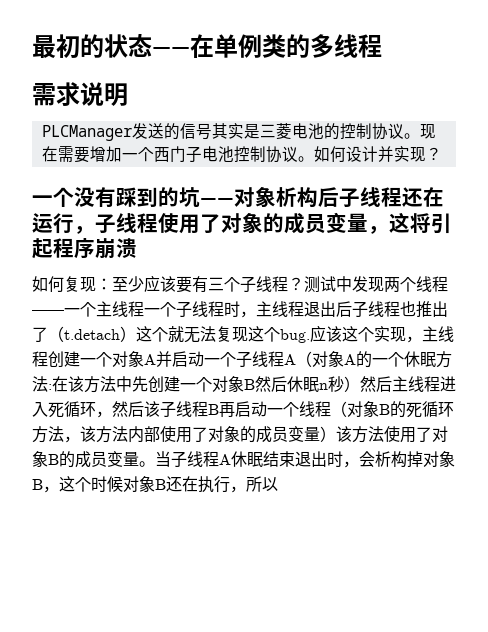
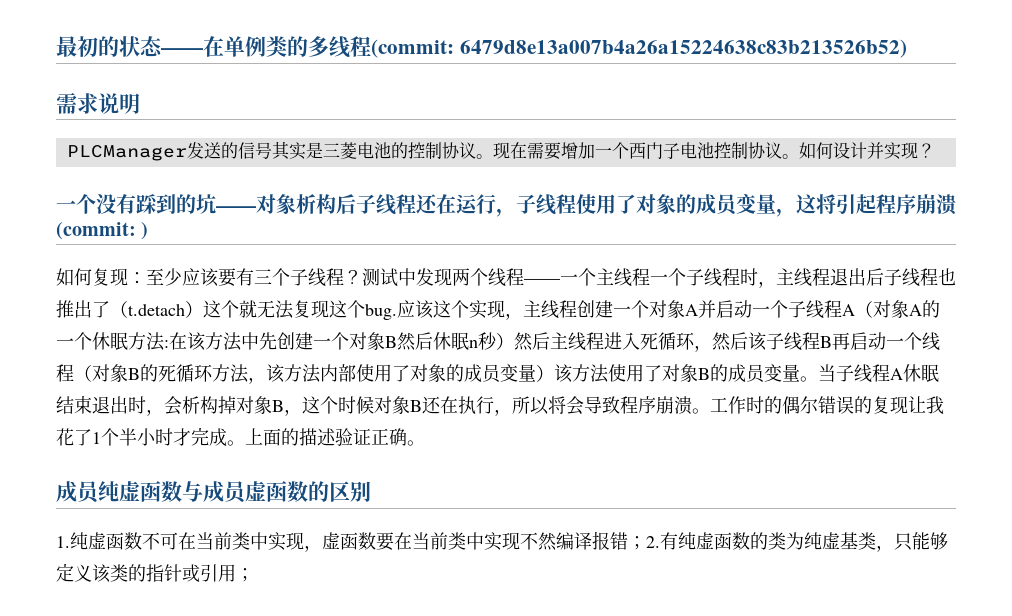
- 最初的状态——在单例类的多线程
+ 最初的状态——在单例类的多线程(commit: 6479d8e13a007b4a26a15224638c83b213526b52)
- 一个没有踩到的坑——对象析构后子线程还在运行，子线程使用了对象的成员变量，这将引起程序崩溃
+ 一个没有踩到的坑——对象析构后子线程还在运行，子线程使用了对象的成员变量，这将引起程序崩溃(commit: )
- 当子线程A休眠结束退出时，会析构掉对象B，这个时候对象B还在执行，所以
+ 当子线程A休眠结束退出时，会析构掉对象B，这个时候对象B还在执行，所以将会导致程序崩溃。工作时的偶尔错误的复现让我花了1个半小时才完成。上面的描述验证正确。
+ 成员纯虚函数与成员虚函数的区别
+ 1.纯虚函数不可在当前类中实现，虚函数要在当前类中实现不然编译报错；2.有纯虚函数的类为纯虚基类，只能够定义该类的指针或引用；

